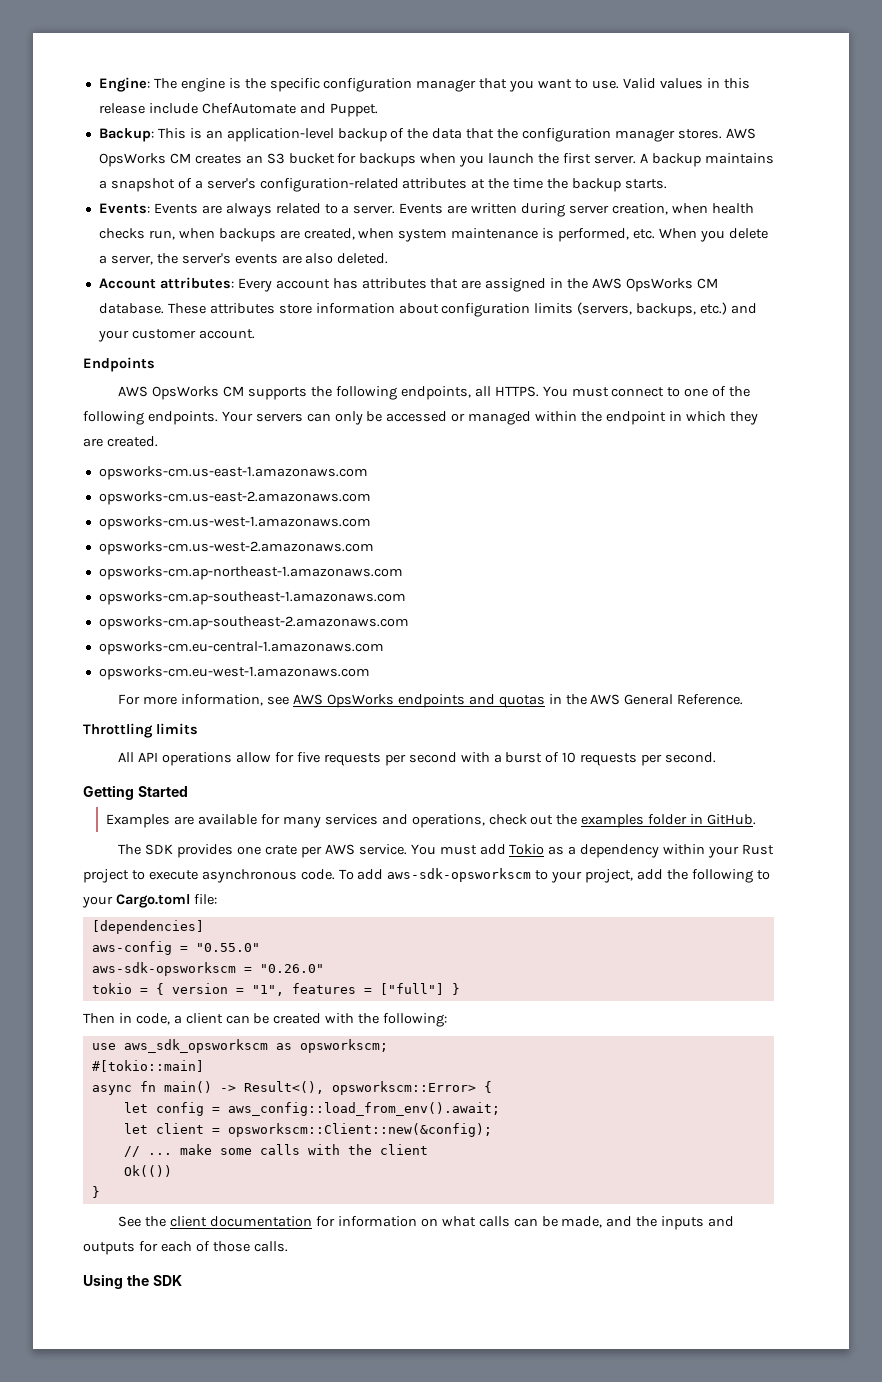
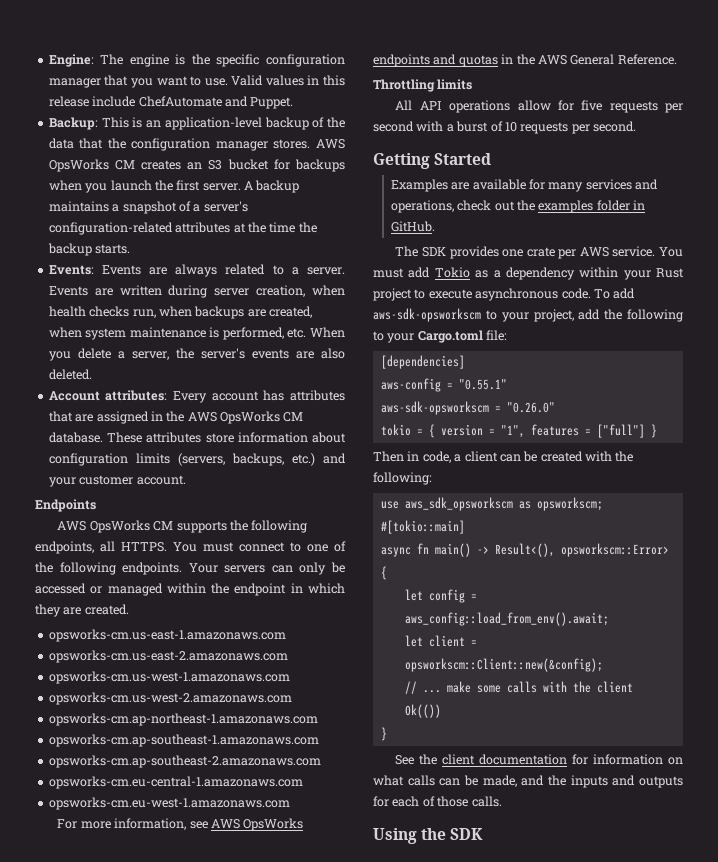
- aws-config = "0.55.0"
+ aws-config = "0.55.1"

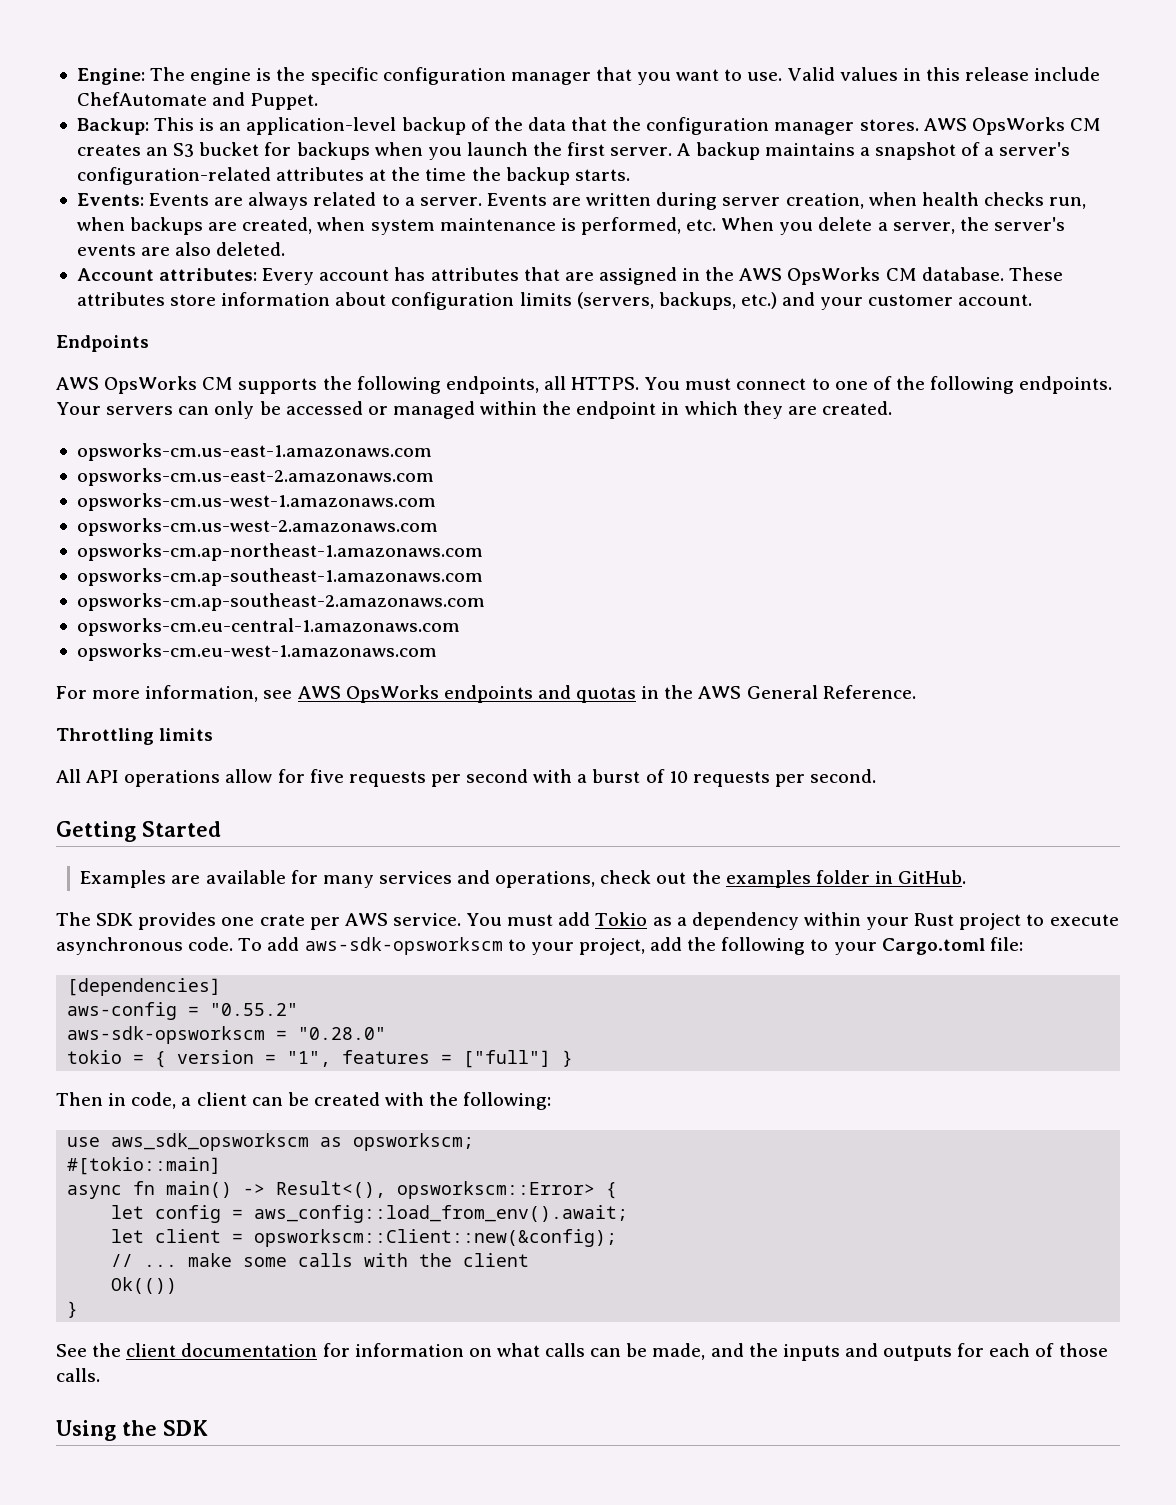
- aws-config = "0.55.1"
+ aws-config = "0.55.2"
- aws-sdk-opsworkscm = "0.26.0"
+ aws-sdk-opsworkscm = "0.28.0"

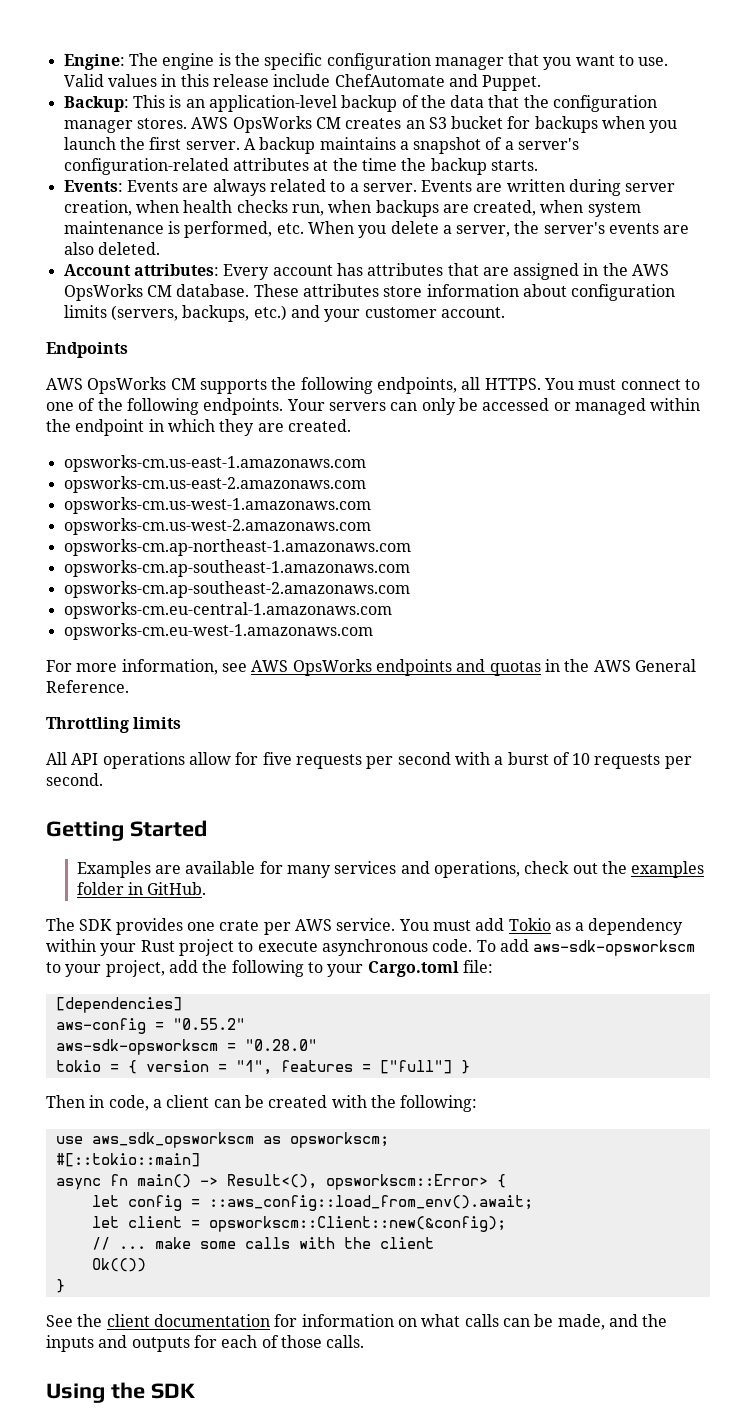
- #[tokio::main]
+ #[::tokio::main]
- let config = aws_config::load_from_env().await;
+ let config = ::aws_config::load_from_env().await;

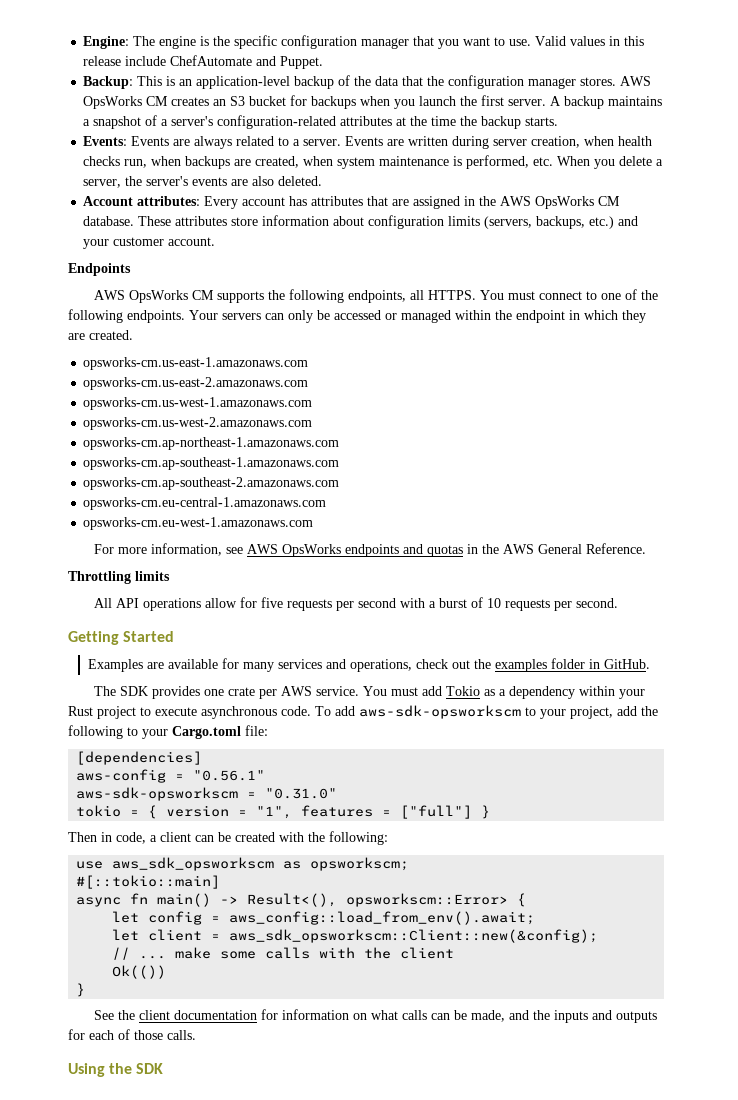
- aws-config = "0.55.2"
+ aws-config = "0.56.1"
- aws-sdk-opsworkscm = "0.28.0"
+ aws-sdk-opsworkscm = "0.31.0"
- let config = ::aws_config::load_from_env().await;
+ let config = aws_config::load_from_env().await;
- let client = opsworkscm::Client::new(&config);
+ let client = aws_sdk_opsworkscm::Client::new(&config);

